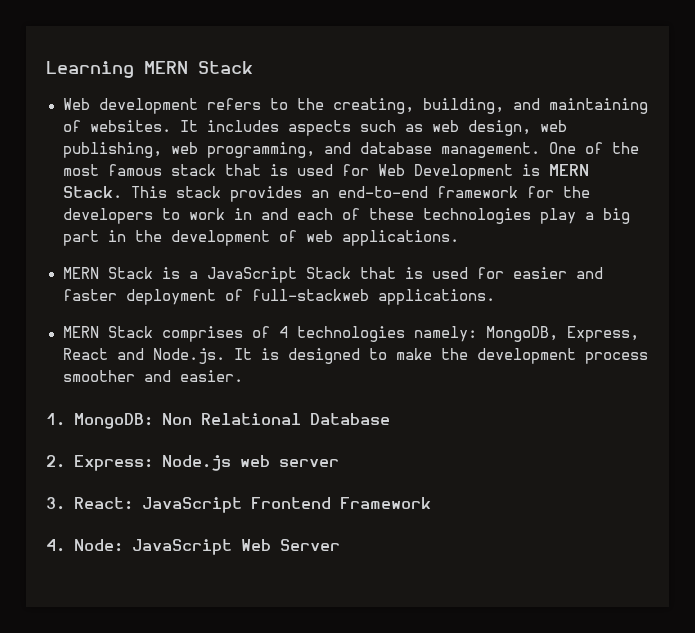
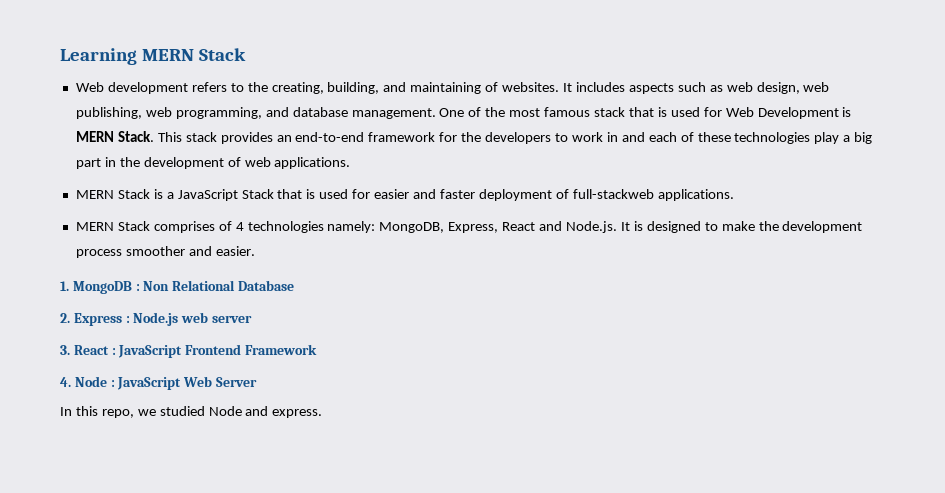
- 1. MongoDB: Non Relational Database
+ 1. MongoDB : Non Relational Database
- 2. Express: Node.js web server
+ 2. Express : Node.js web server
- 3. React: JavaScript Frontend Framework
+ 3. React : JavaScript Frontend Framework
- 4. Node: JavaScript Web Server
+ 4. Node : JavaScript Web Server
+ In this repo, we studied Node and express.

